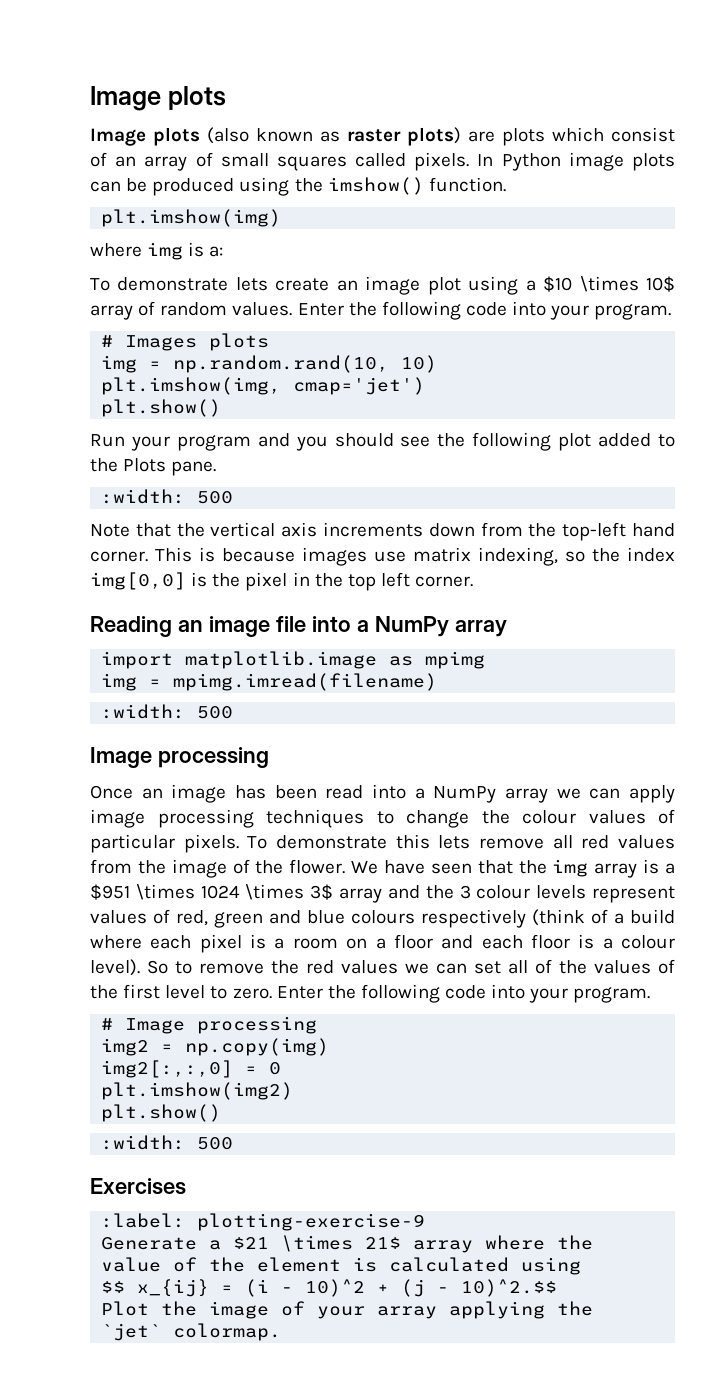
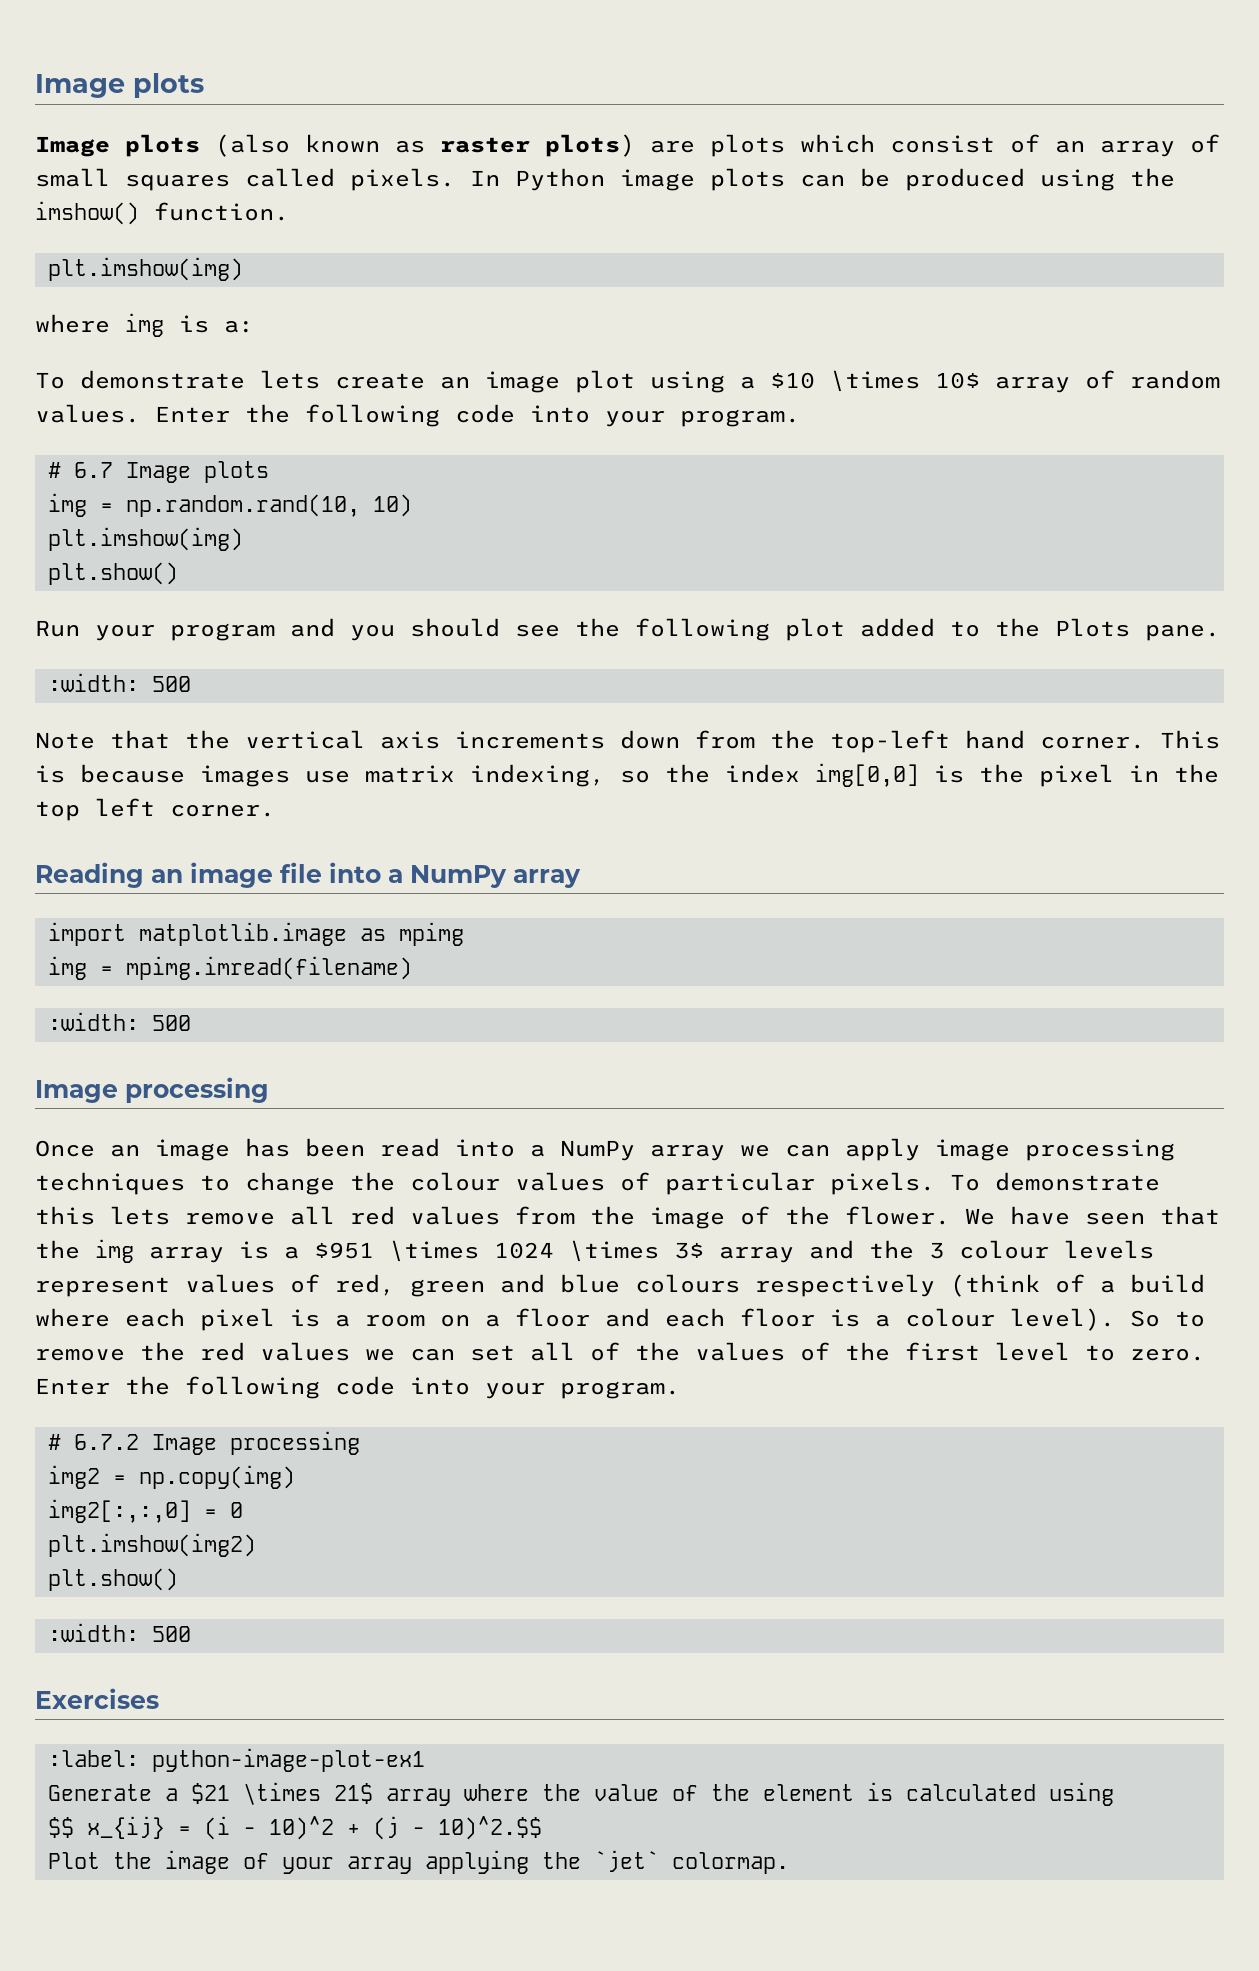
- # Images plots
+ # 6.7 Image plots
  img = np.random.rand(10, 10)
- plt.imshow(img, cmap='jet')
+ plt.imshow(img)
- # Image processing
+ # 6.7.2 Image processing
- :label: plotting-exercise-9
+ :label: python-image-plot-ex1

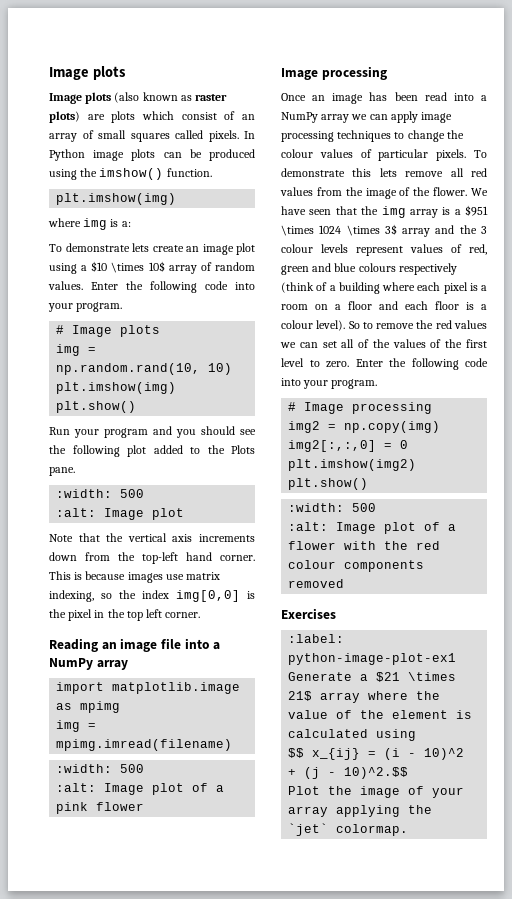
- # 6.7 Image plots
+ # Image plots
  Run your program and you should see the following plot added to the Plots pane.
  :width: 500
+ :alt: Image plot
+ :alt: Image plot of a pink flower
- We have seen that the img array is a $951 \times 1024 \times 3$ array and the 3 colour levels represent values of red, green and blue colours respectively (think of a build where each pixel is a room on a floor and each floor is a colour level).
+ We have seen that the img array is a $951 \times 1024 \times 3$ array and the 3 colour levels represent values of red, green and blue colours respectively (think of a building where each pixel is a room on a floor and each floor is a colour level).
- # 6.7.2 Image processing
+ # Image processing
+ :alt: Image plot of a flower with the red colour components removed

